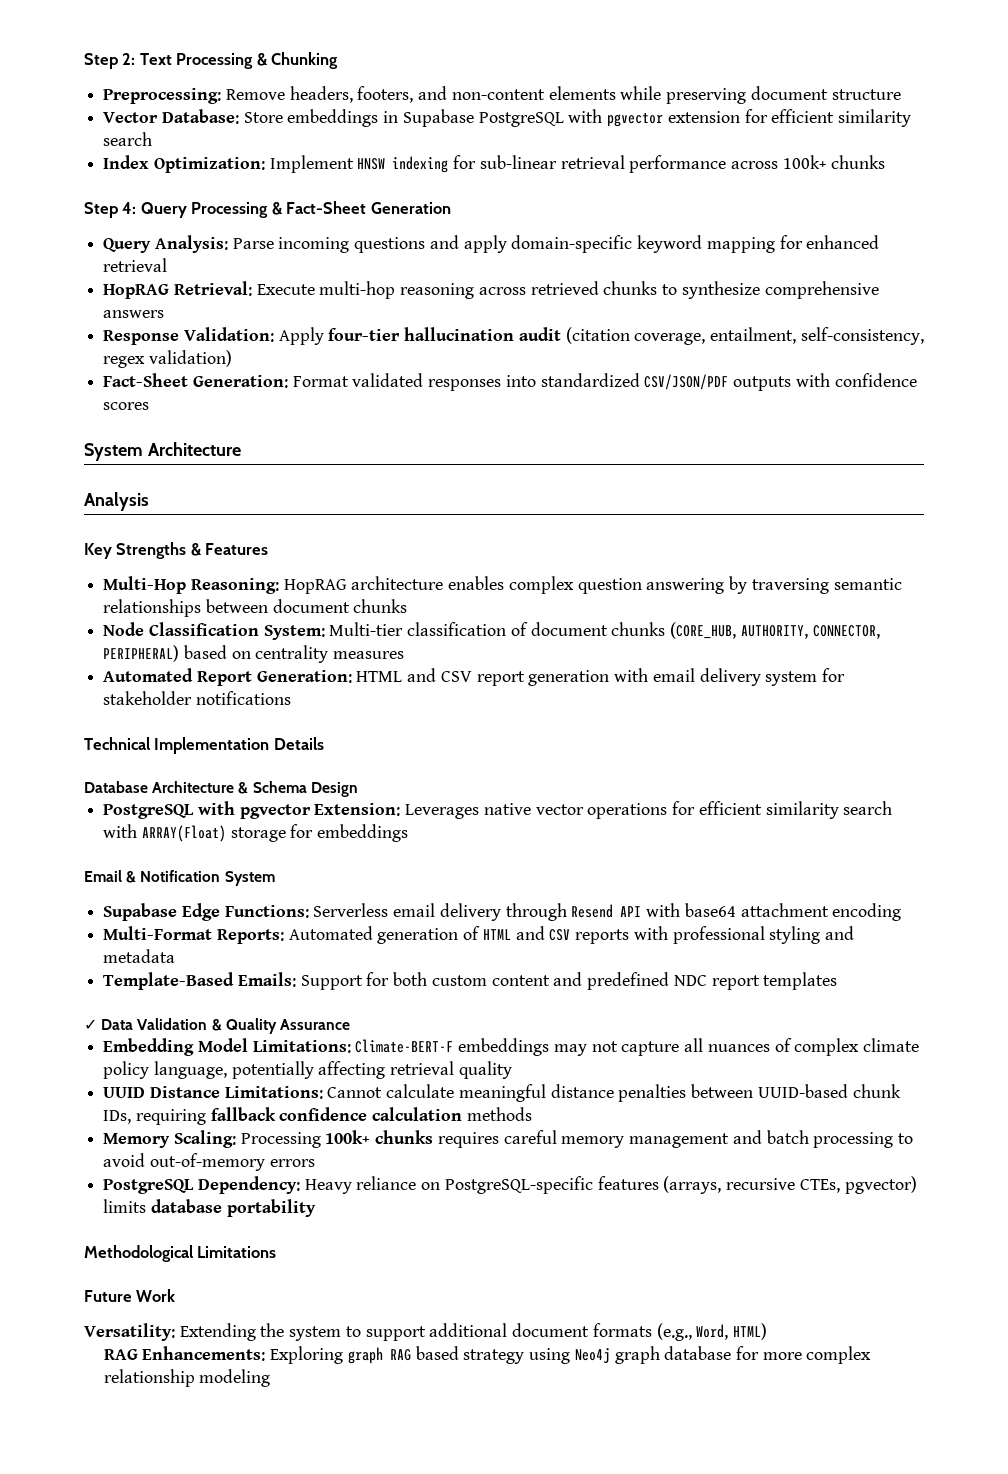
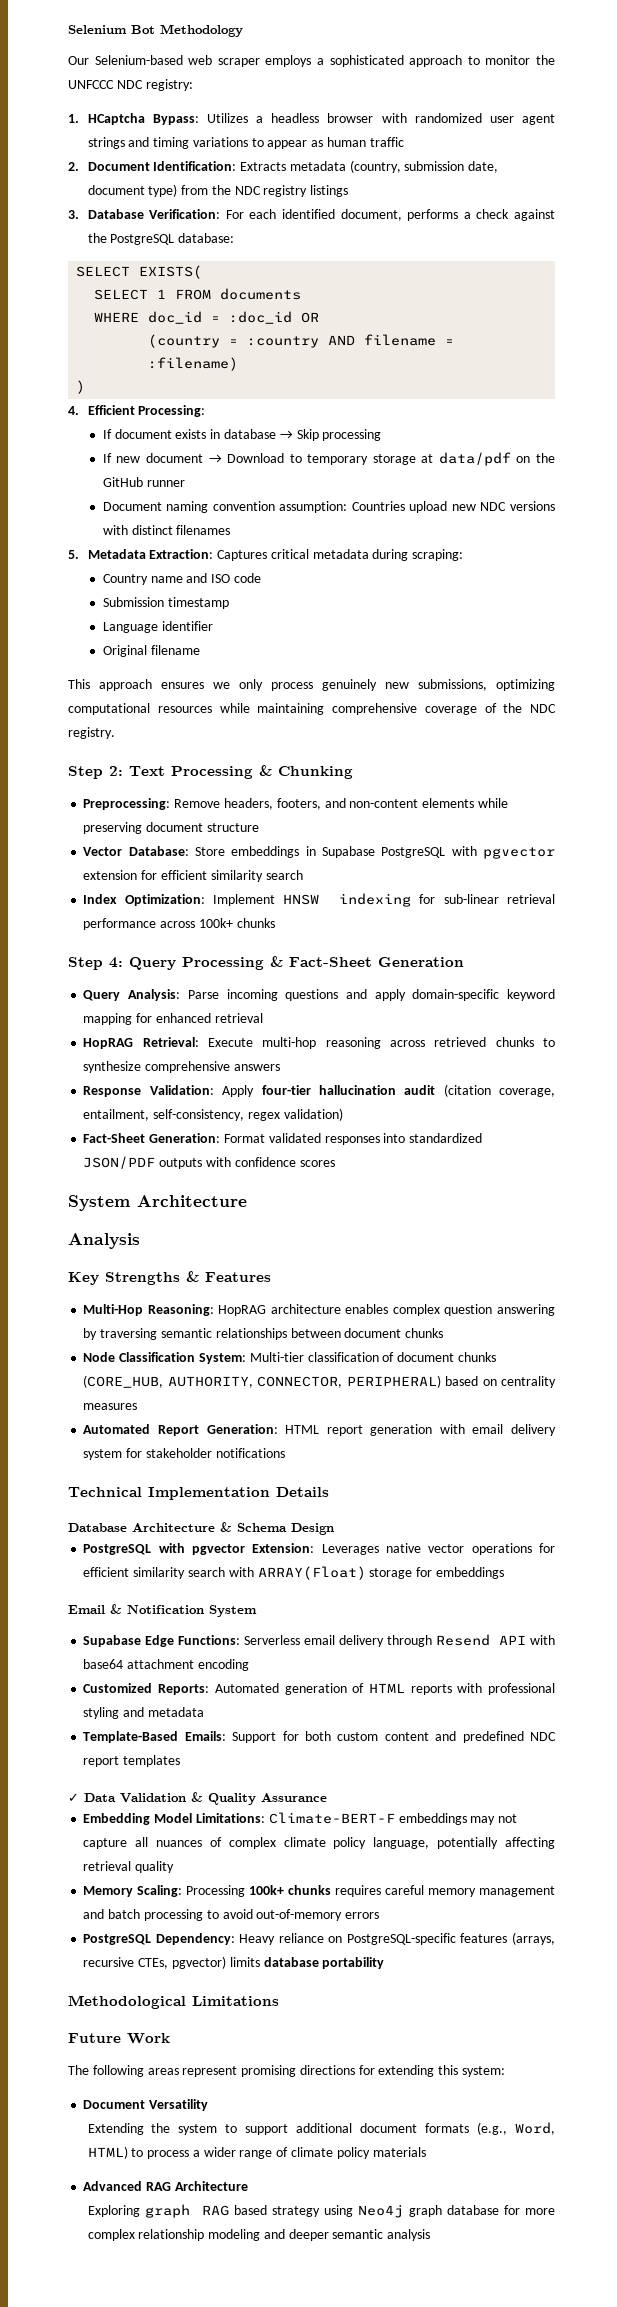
+ Selenium Bot Methodology
+ Our Selenium-based web scraper employs a sophisticated approach to monitor the UNFCCC NDC registry:
+ 1. HCaptcha Bypass: Utilizes a headless browser with randomized user agent strings and timing variations to appear as human traffic
+ 2. Document Identification: Extracts metadata (country, submission date, document type) from the NDC registry listings
+ 3. Database Verification: For each identified document, performs a check against the PostgreSQL database:
+ SELECT EXISTS(
+ SELECT 1 FROM documents
+ WHERE doc_id = :doc_id OR
+ (country = :country AND filename = :filename)
+ )
+ 4. Efficient Processing:
+ If document exists in database → Skip processing
+ If new document → Download to temporary storage at data/pdf on the GitHub runner
+ Document naming convention assumption: Countries upload new NDC versions with distinct filenames
+ 5. Metadata Extraction: Captures critical metadata during scraping:
+ Country name and ISO code
+ Submission timestamp
+ Language identifier
+ Original filename
+ This approach ensures we only process genuinely new submissions, optimizing computational resources while maintaining comprehensive coverage of the NDC registry.
- Fact-Sheet Generation: Format validated responses into standardized CSV/JSON/PDF outputs with confidence scores
+ Fact-Sheet Generation: Format validated responses into standardized JSON/PDF outputs with confidence scores
- Automated Report Generation: HTML and CSV report generation with email delivery system for stakeholder notifications
+ Automated Report Generation: HTML report generation with email delivery system for stakeholder notifications
- Multi-Format Reports: Automated generation of HTML and CSV reports with professional styling and metadata
+ Customized Reports: Automated generation of HTML reports with professional styling and metadata
- UUID Distance Limitations: Cannot calculate meaningful distance penalties between UUID-based chunk IDs, requiring fallback confidence calculation methods
- Versatility: Extending the system to support additional document formats (e.g., Word, HTML)
- RAG Enhancements: Exploring graph RAG based strategy using Neo4j graph database for more complex relationship modeling
+ The following areas represent promising directions for extending this system:
+ Document Versatility
+ Extending the system to support additional document formats (e.g., Word, HTML) to process a wider range of climate policy materials
+ Advanced RAG Architecture
+ Exploring graph RAG based strategy using Neo4j graph database for more complex relationship modeling and deeper semantic analysis

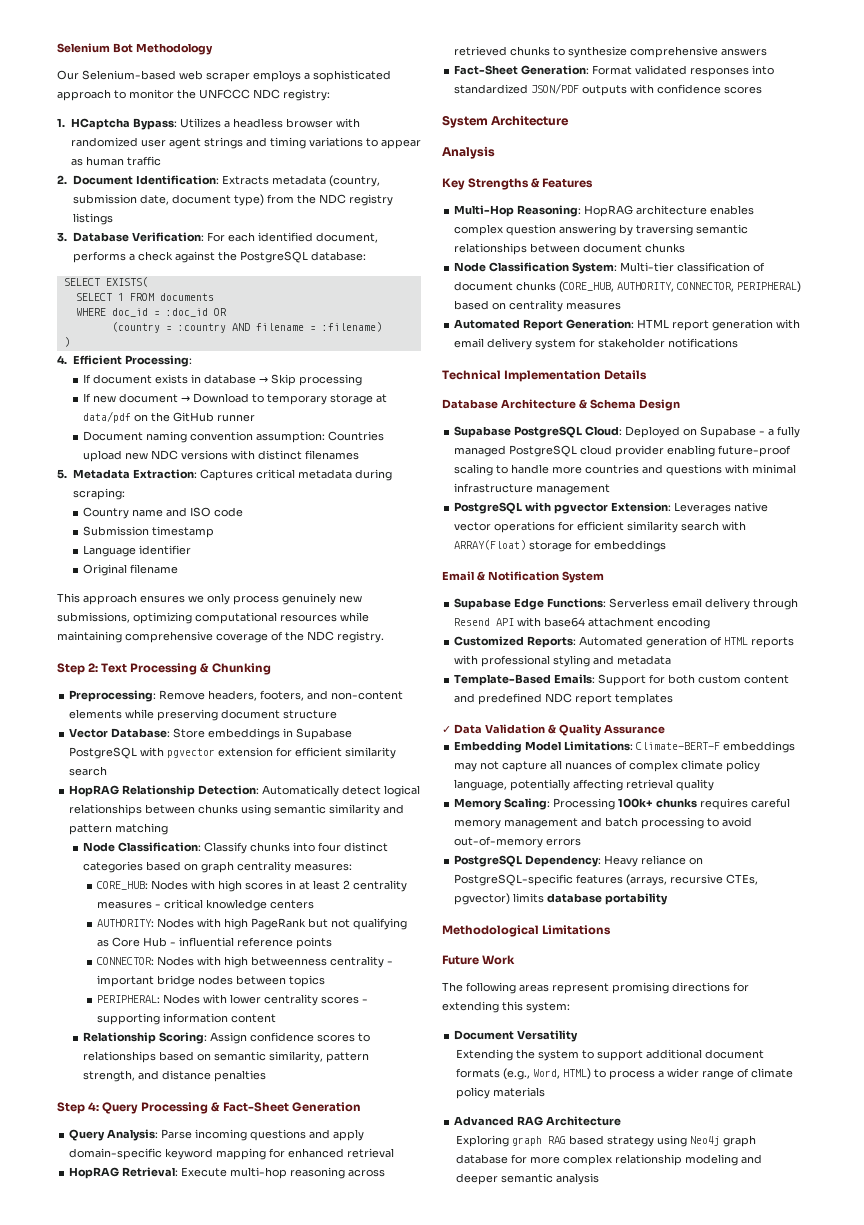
- Index Optimization: Implement HNSW indexing for sub-linear retrieval performance across 100k+ chunks
+ HopRAG Relationship Detection: Automatically detect logical relationships between chunks using semantic similarity and pattern matching
+ Node Classification: Classify chunks into four distinct categories based on graph centrality measures:
+ CORE_HUB: Nodes with high scores in at least 2 centrality measures - critical knowledge centers
+ AUTHORITY: Nodes with high PageRank but not qualifying as Core Hub - influential reference points
+ CONNECTOR: Nodes with high betweenness centrality - important bridge nodes between topics
+ PERIPHERAL: Nodes with lower centrality scores - supporting information content
+ Relationship Scoring: Assign confidence scores to relationships based on semantic similarity, pattern strength, and distance penalties
- Response Validation: Apply four-tier hallucination audit (citation coverage, entailment, self-consistency, regex validation)
+ Supabase PostgreSQL Cloud: Deployed on Supabase - a fully managed PostgreSQL cloud provider enabling future-proof scaling to handle more countries and questions with minimal infrastructure management

